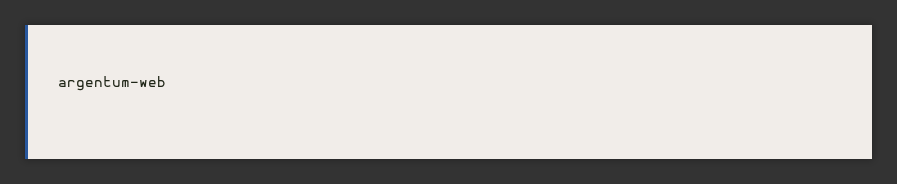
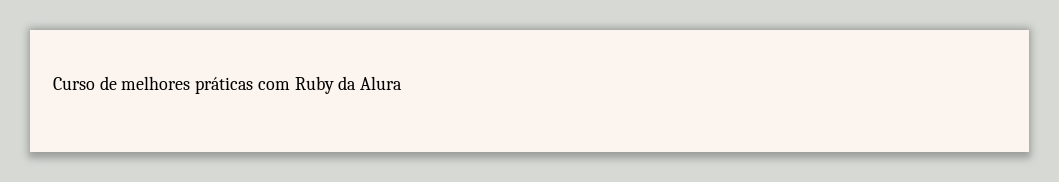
- argentum-web
+ Curso de melhores práticas com Ruby da Alura

